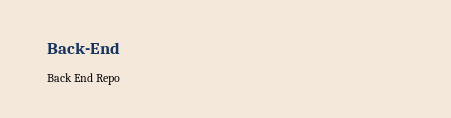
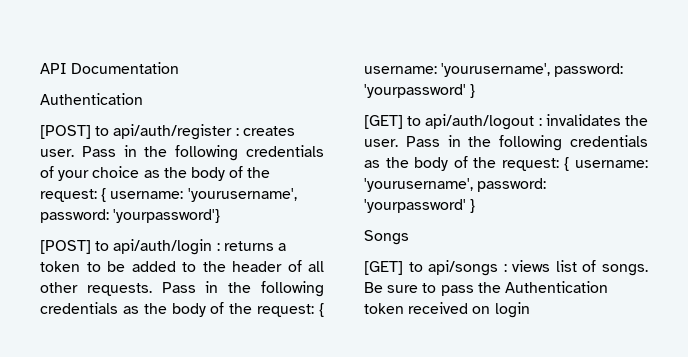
- Back-End
- Back End Repo
+ API Documentation
+ Authentication
+ [POST] to api/auth/register : creates user. Pass in the following credentials of your choice as the body of the request: { username: 'yourusername', password: 'yourpassword'}
+ [POST] to api/auth/login : returns a token to be added to the header of all other requests. Pass in the following credentials as the body of the request: { username: 'yourusername', password: 'yourpassword' }
+ [GET] to api/auth/logout : invalidates the user. Pass in the following credentials as the body of the request: { username: 'yourusername', password: 'yourpassword' }
+ Songs
+ [GET] to api/songs : views list of songs. Be sure to pass the Authentication token received on login

